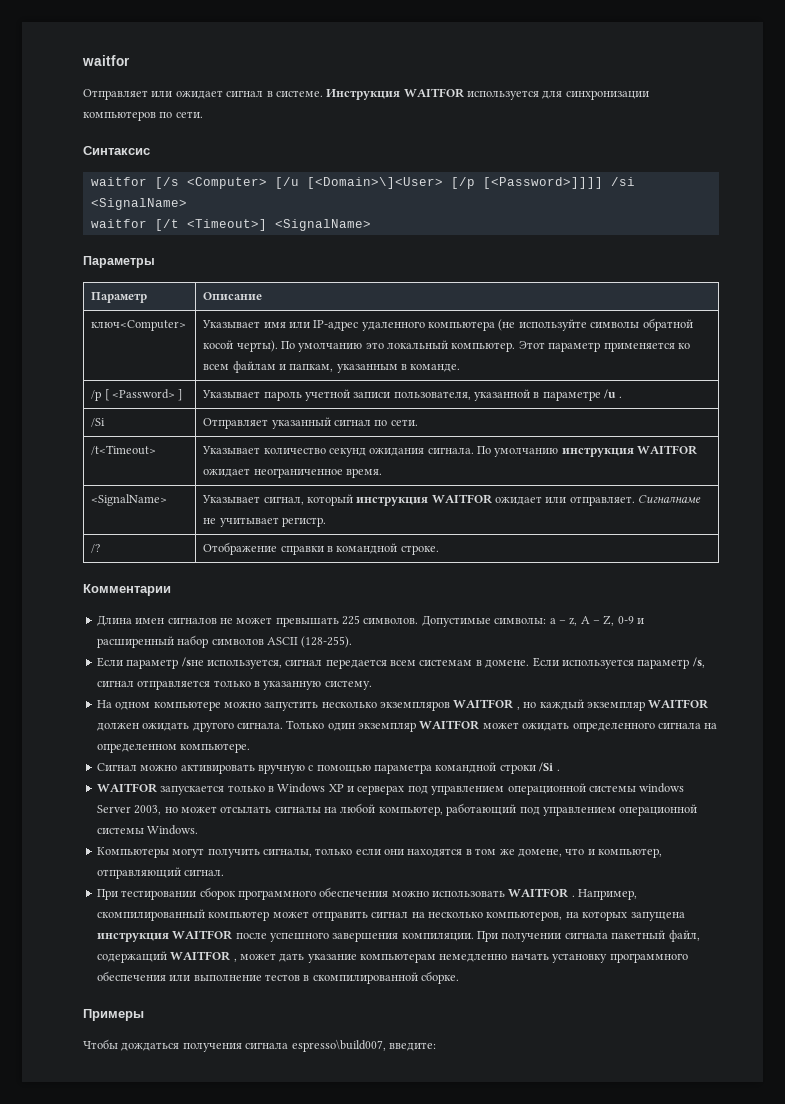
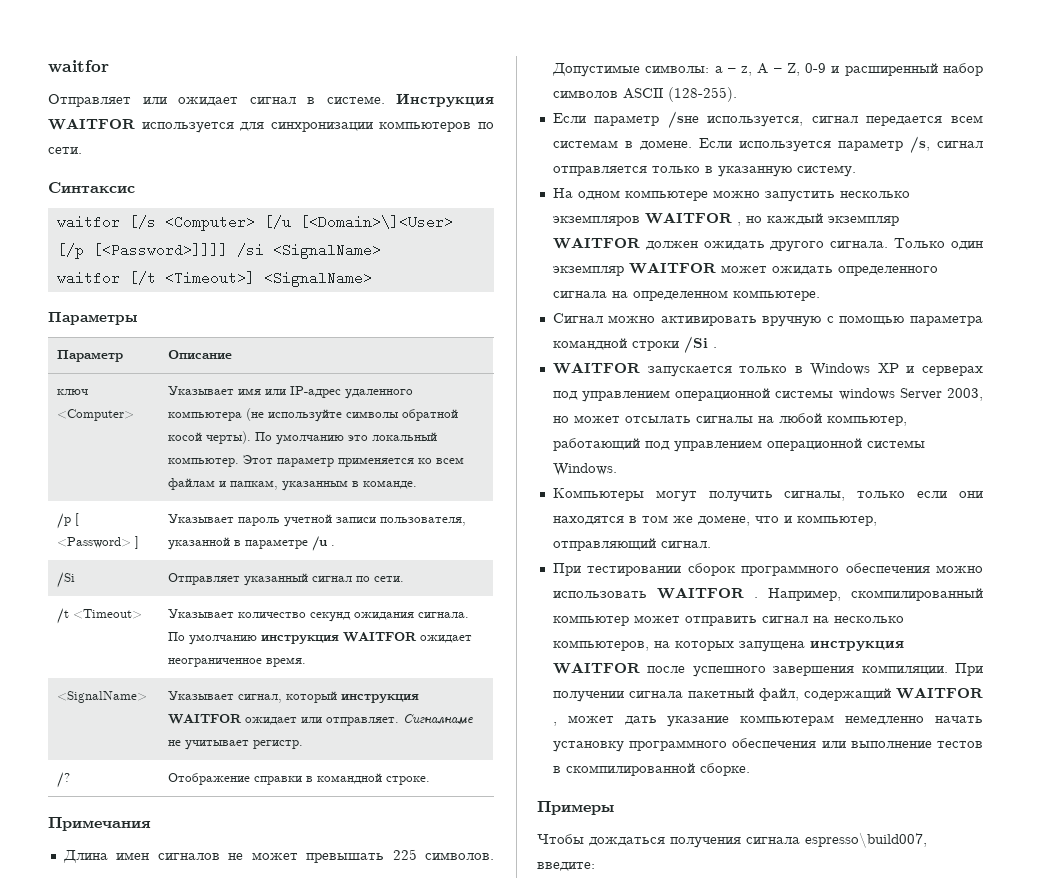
- ключ<Computer> | Указывает имя или IP-адрес удаленного компьютера (не используйте символы обратной косой черты). По умолчанию это локальный компьютер. Этот параметр применяется ко всем файлам и папкам, указанным в команде.
+ ключ <Computer> | Указывает имя или IP-адрес удаленного компьютера (не используйте символы обратной косой черты). По умолчанию это локальный компьютер. Этот параметр применяется ко всем файлам и папкам, указанным в команде.
- /t<Timeout> | Указывает количество секунд ожидания сигнала. По умолчанию инструкция WAITFOR ожидает неограниченное время.
+ /t <Timeout> | Указывает количество секунд ожидания сигнала. По умолчанию инструкция WAITFOR ожидает неограниченное время.
- Комментарии
+ Примечания

